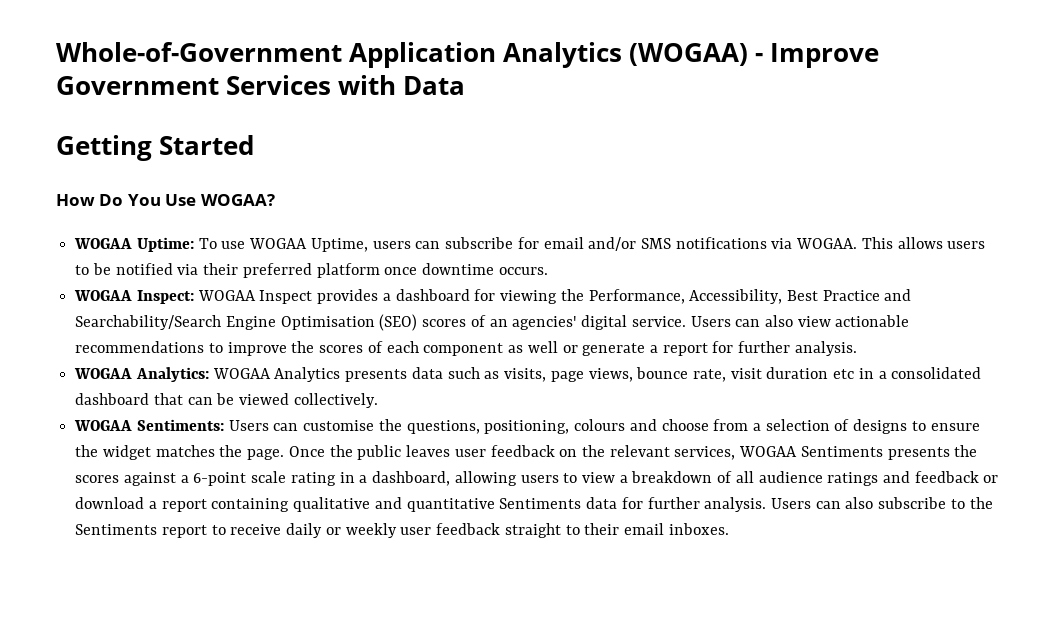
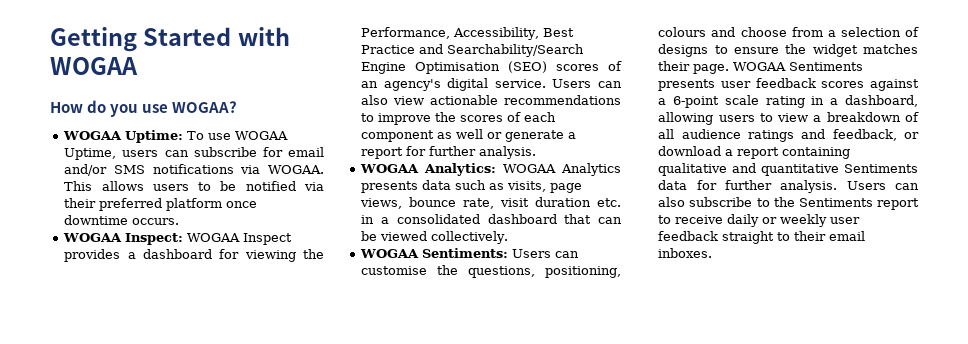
- Whole-of-Government Application Analytics (WOGAA) - Improve Government Services with Data
- Getting Started
+ Getting Started with WOGAA
- How Do You Use WOGAA?
+ How do you use WOGAA?
- WOGAA Inspect: WOGAA Inspect provides a dashboard for viewing the Performance, Accessibility, Best Practice and Searchability/Search Engine Optimisation (SEO) scores of an agencies' digital service.
+ WOGAA Inspect: WOGAA Inspect provides a dashboard for viewing the Performance, Accessibility, Best Practice and Searchability/Search Engine Optimisation (SEO) scores of an agency's digital service.
- WOGAA Analytics: WOGAA Analytics presents data such as visits, page views, bounce rate, visit duration etc in a consolidated dashboard that can be viewed collectively.
+ WOGAA Analytics: WOGAA Analytics presents data such as visits, page views, bounce rate, visit duration etc. in a consolidated dashboard that can be viewed collectively.
- WOGAA Sentiments: Users can customise the questions, positioning, colours and choose from a selection of designs to ensure the widget matches the page. Once the public leaves user feedback on the relevant services, WOGAA Sentiments presents the scores against a 6-point scale rating in a dashboard, allowing users to view a breakdown of all audience ratings and feedback or download a report containing qualitative and quantitative Sentiments data for further analysis.
+ WOGAA Sentiments: Users can customise the questions, positioning, colours and choose from a selection of designs to ensure the widget matches their page. WOGAA Sentiments presents user feedback scores against a 6-point scale rating in a dashboard, allowing users to view a breakdown of all audience ratings and feedback, or download a report containing qualitative and quantitative Sentiments data for further analysis.

